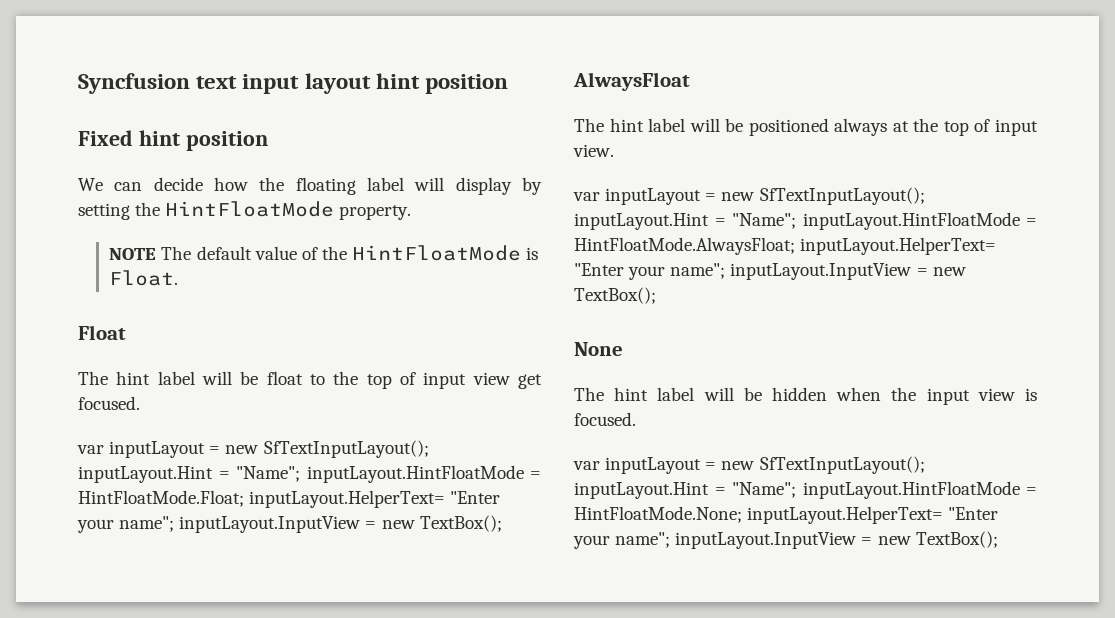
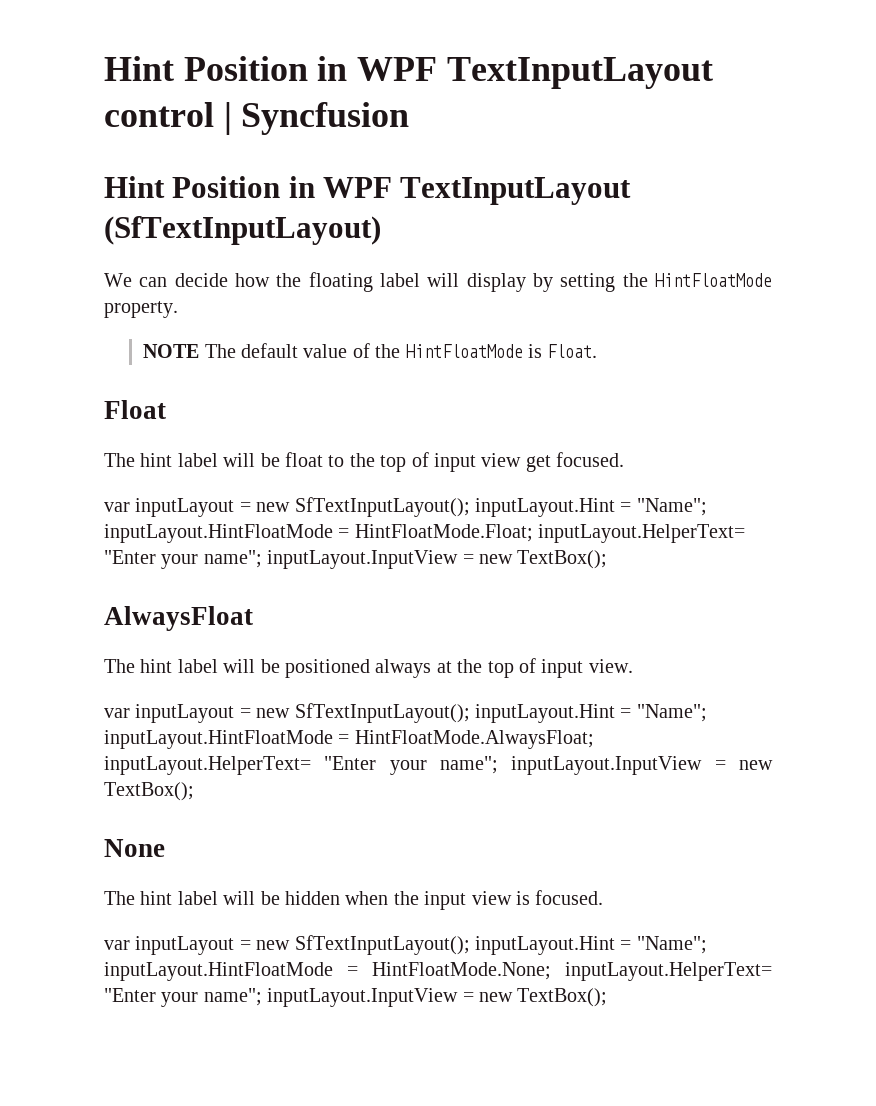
- Syncfusion text input layout hint position
- Fixed hint position
+ Hint Position in WPF TextInputLayout control | Syncfusion
+ Hint Position in WPF TextInputLayout (SfTextInputLayout)

